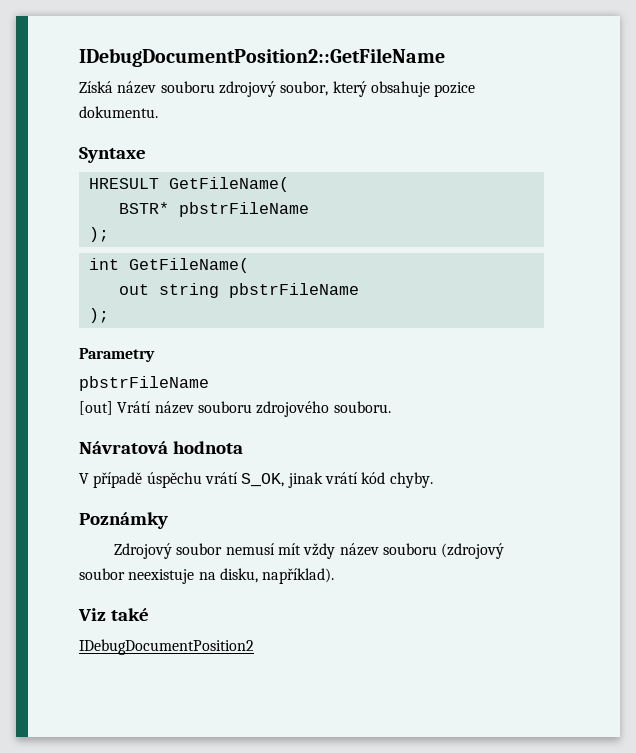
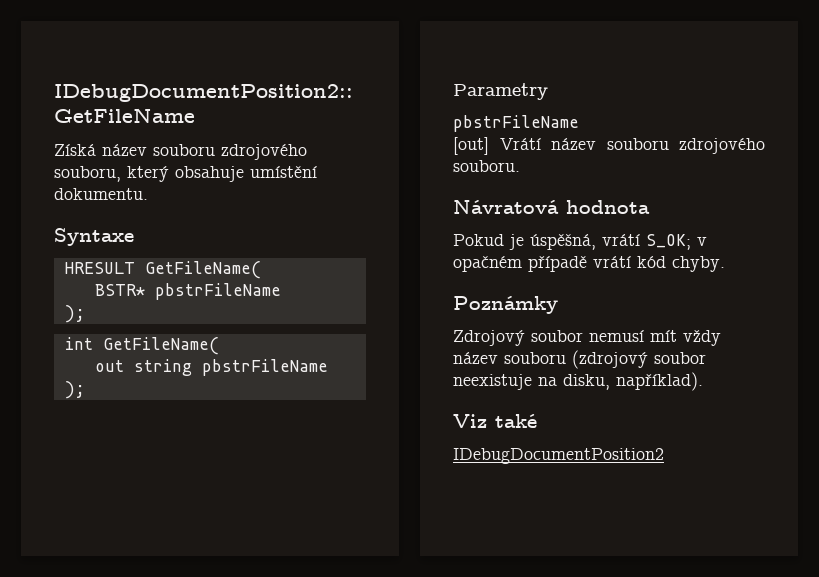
- Získá název souboru zdrojový soubor, který obsahuje pozice dokumentu.
+ Získá název souboru zdrojového souboru, který obsahuje umístění dokumentu.
- V případě úspěchu vrátí S_OK, jinak vrátí kód chyby.
+ Pokud je úspěšná, vrátí S_OK; v opačném případě vrátí kód chyby.

